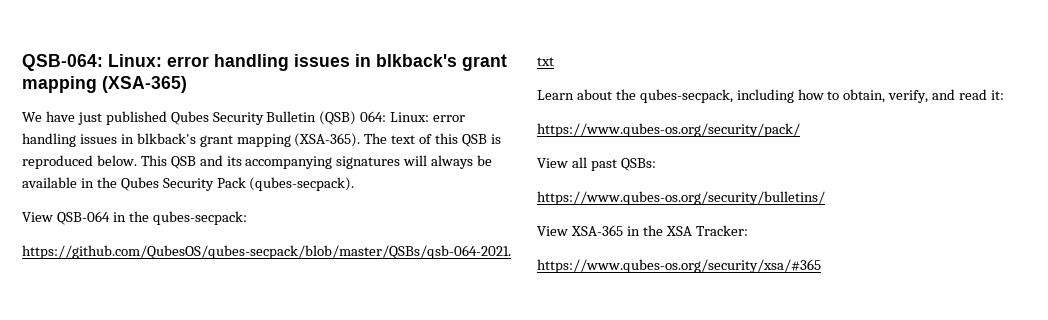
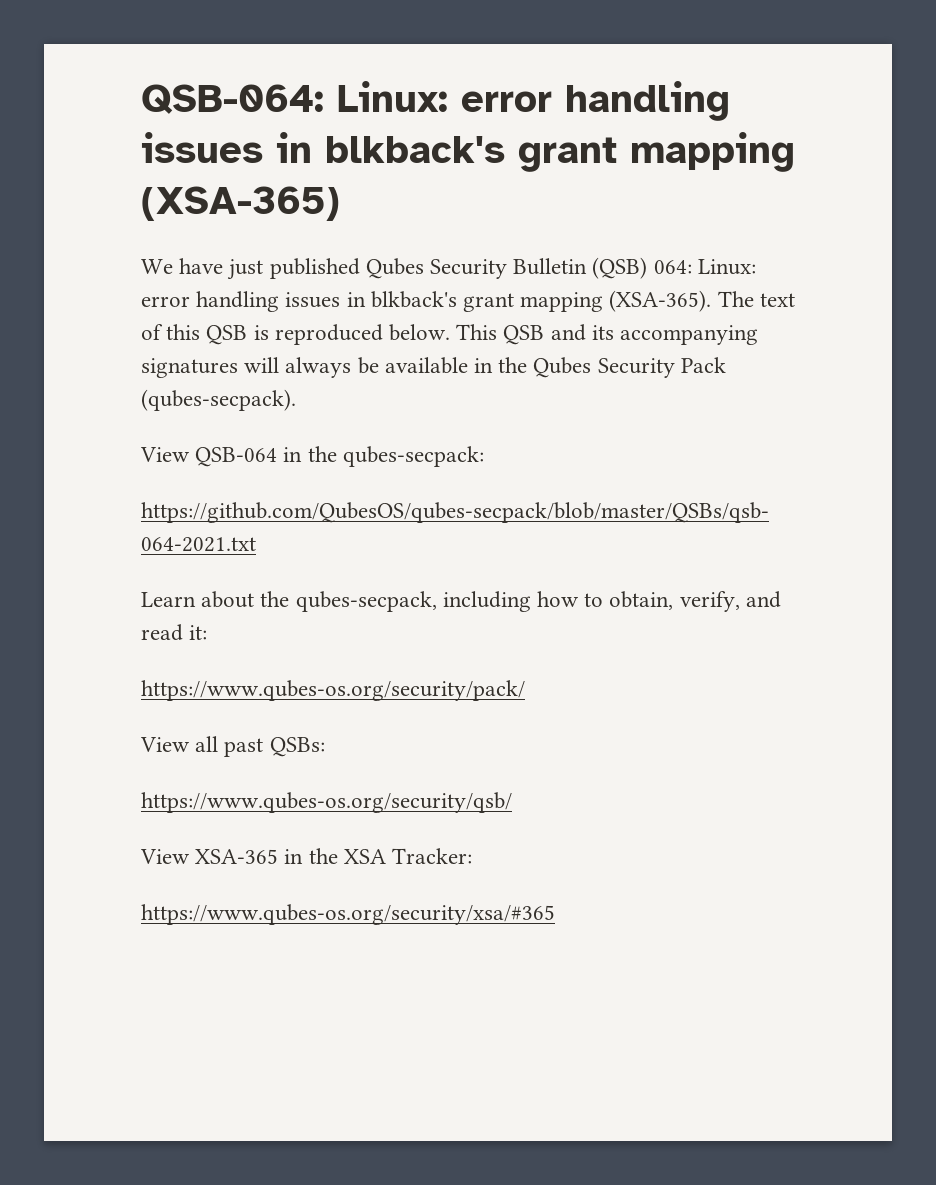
- https://www.qubes-os.org/security/bulletins/
+ https://www.qubes-os.org/security/qsb/

